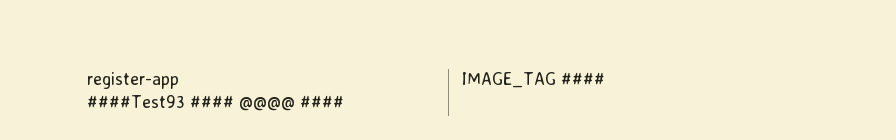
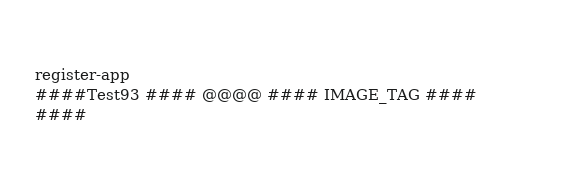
- ####Test93 #### @@@@ #### IMAGE_TAG ####
+ ####Test93 #### @@@@ #### IMAGE_TAG #### ####

